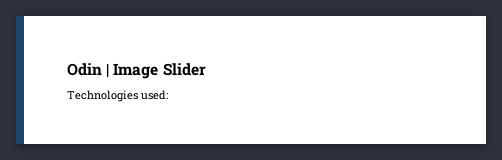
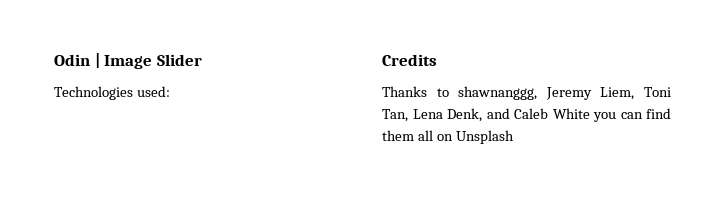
+ Credits
+ Thanks to shawnanggg, Jeremy Liem, Toni Tan, Lena Denk, and Caleb White you can find them all on Unsplash

